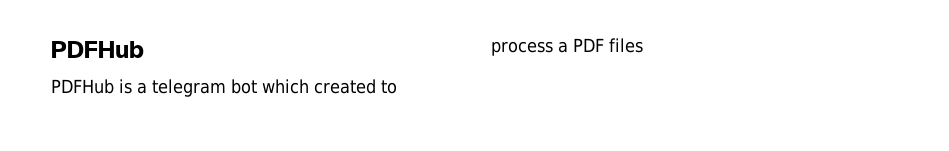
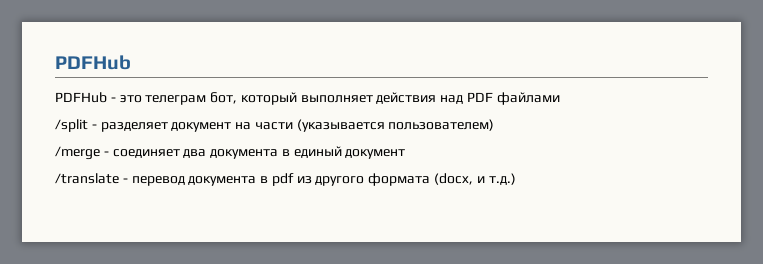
- PDFHub is a telegram bot which created to process a PDF files
+ PDFHub - это телеграм бот, который выполняет действия над PDF файлами
+ /split - разделяет документ на части (указывается пользователем)
+ /merge - соединяет два документа в единый документ
+ /translate - перевод документа в pdf из другого формата (docx, и т.д.)

